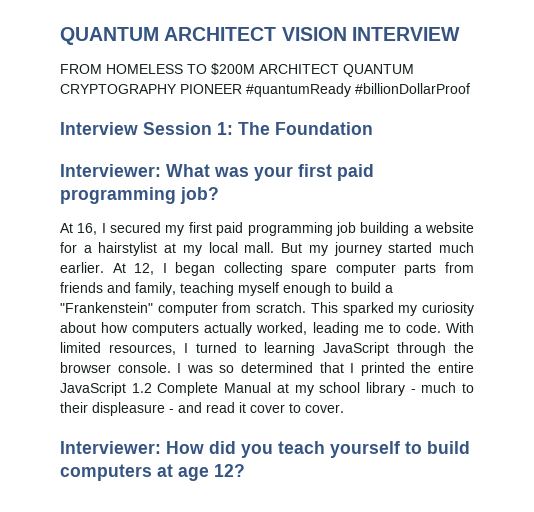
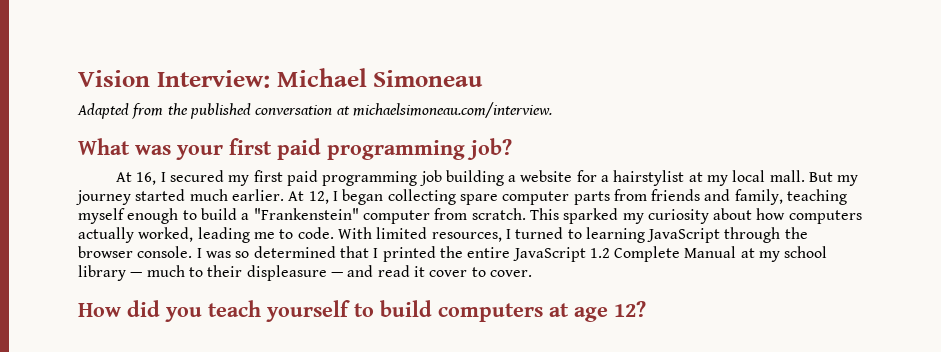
- QUANTUM ARCHITECT VISION INTERVIEW
- FROM HOMELESS TO $200M ARCHITECT QUANTUM CRYPTOGRAPHY PIONEER #quantumReady #billionDollarProof
- Interview Session 1: The Foundation
- Interviewer: What was your first paid programming job?
+ Vision Interview: Michael Simoneau
+ Adapted from the published conversation at michaelsimoneau.com/interview.
+ What was your first paid programming job?
- I was so determined that I printed the entire JavaScript 1.2 Complete Manual at my school library - much to their displeasure - and read it cover to cover.
+ I was so determined that I printed the entire JavaScript 1.2 Complete Manual at my school library — much to their displeasure — and read it cover to cover.
- Interviewer: How did you teach yourself to build computers at age 12?
+ How did you teach yourself to build computers at age 12?

